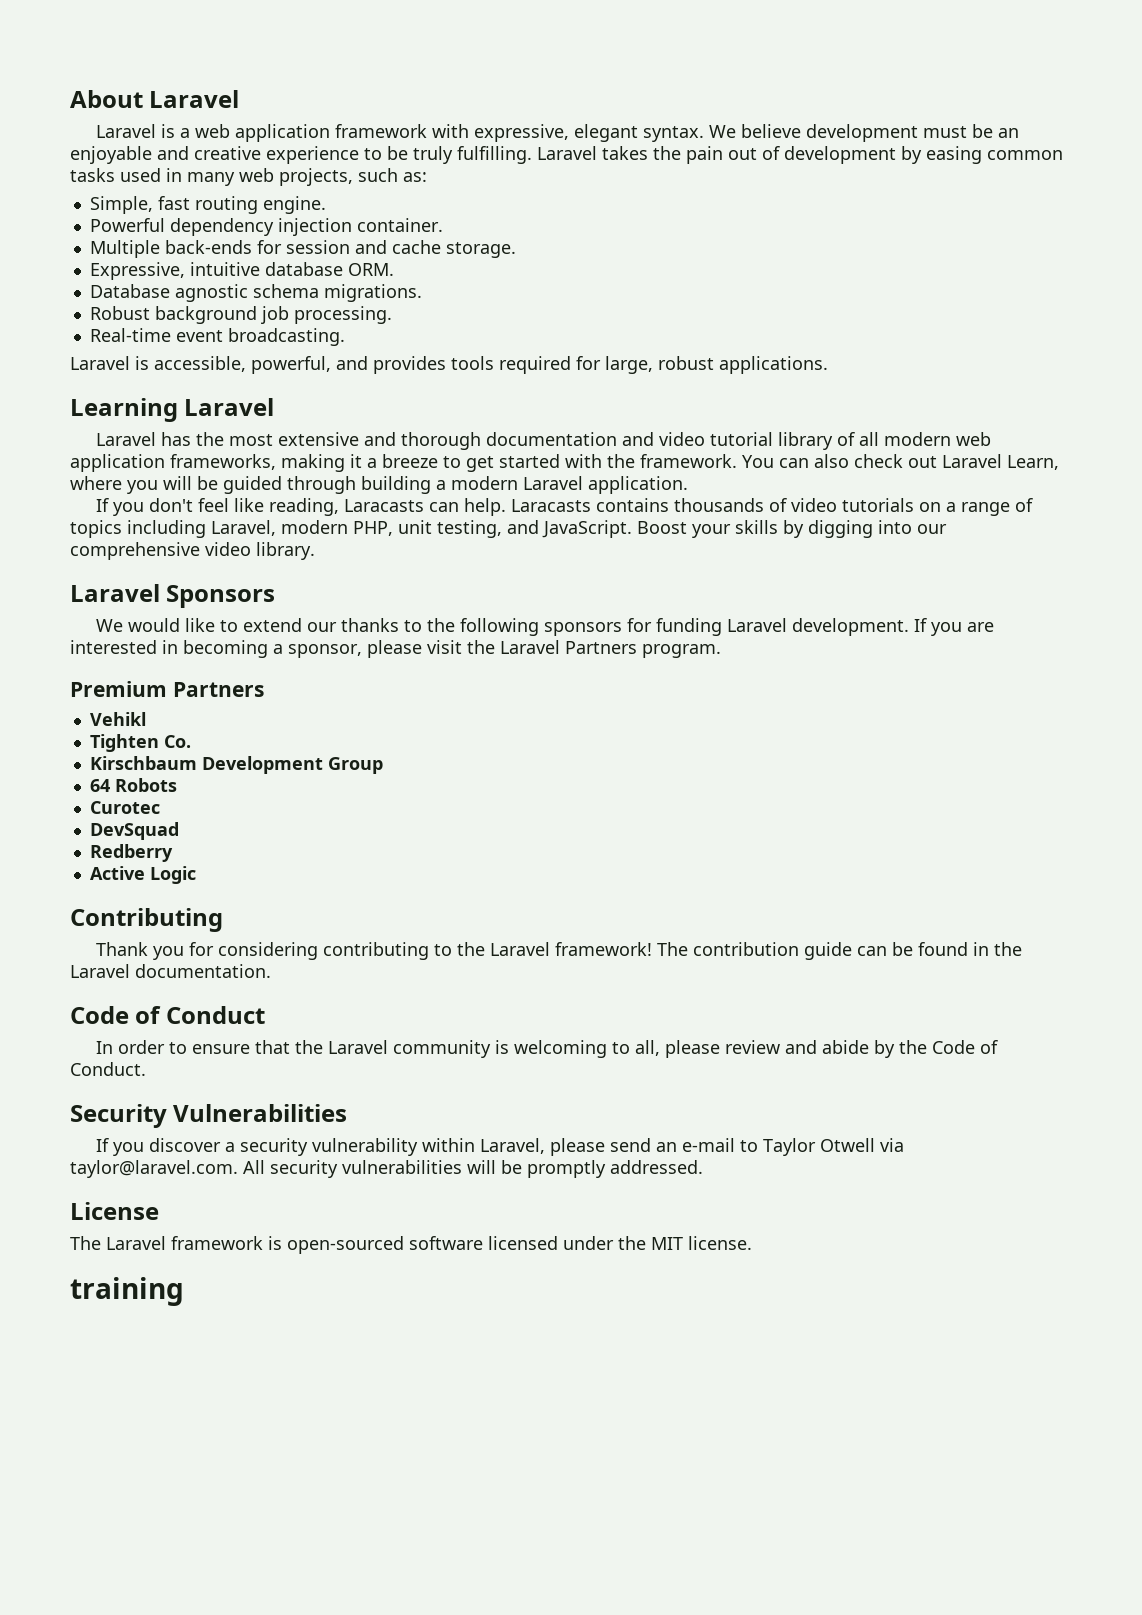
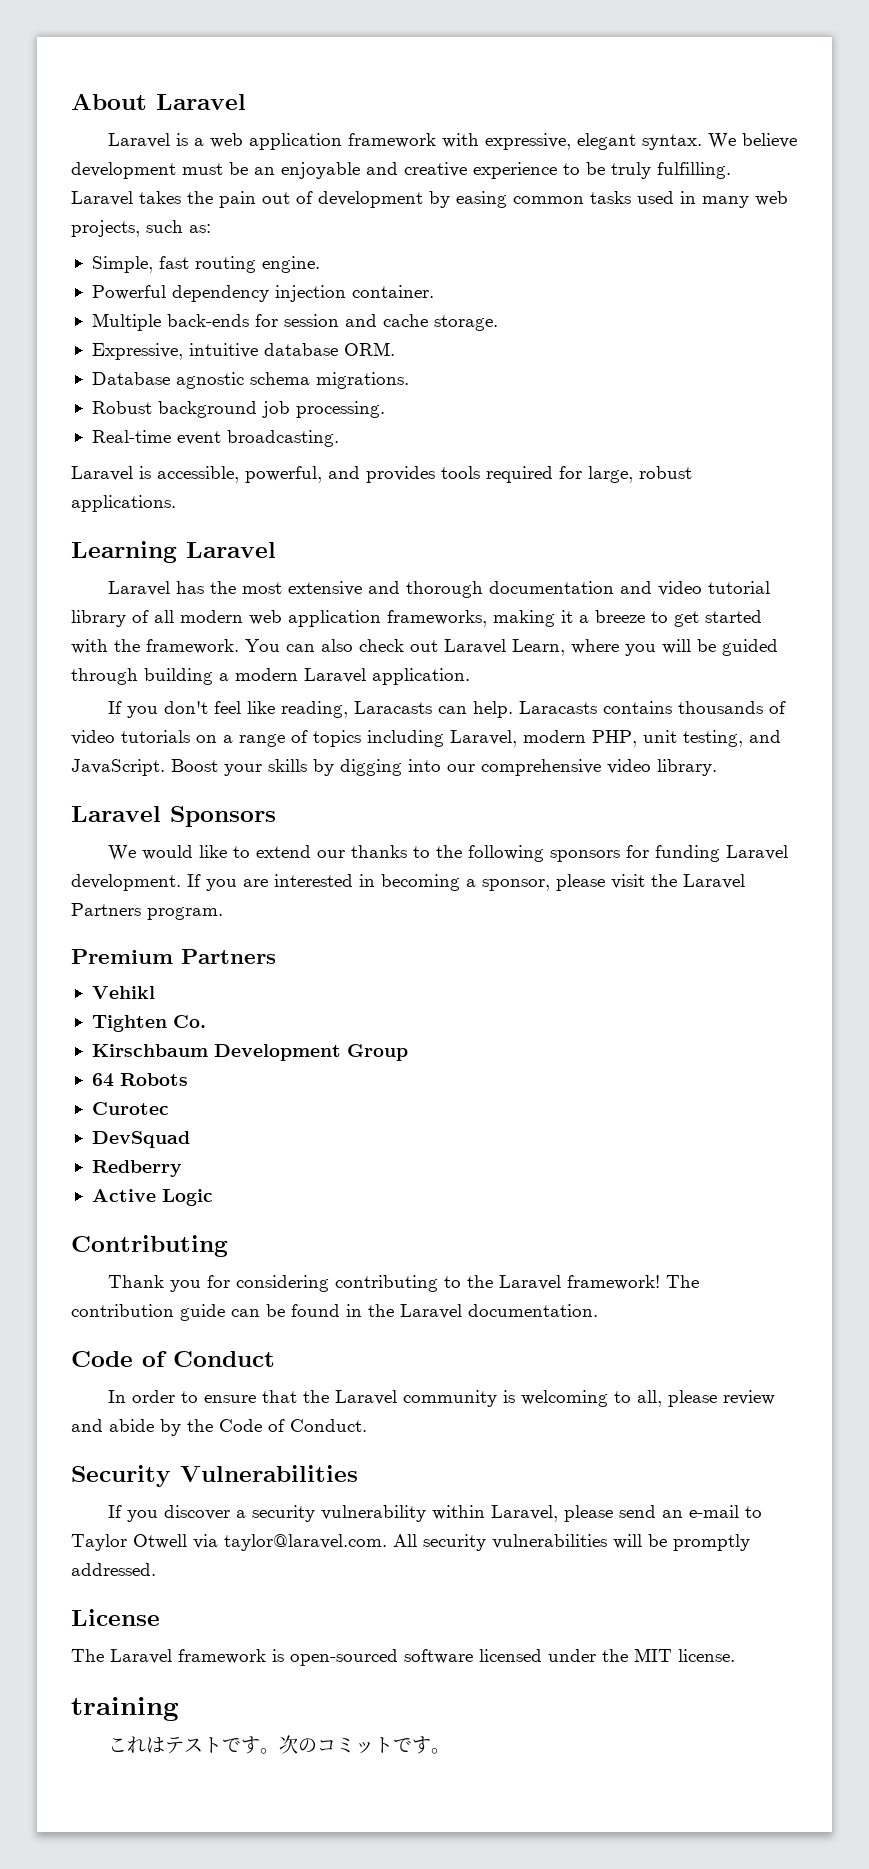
+ これはテストです。次のコミットです。

